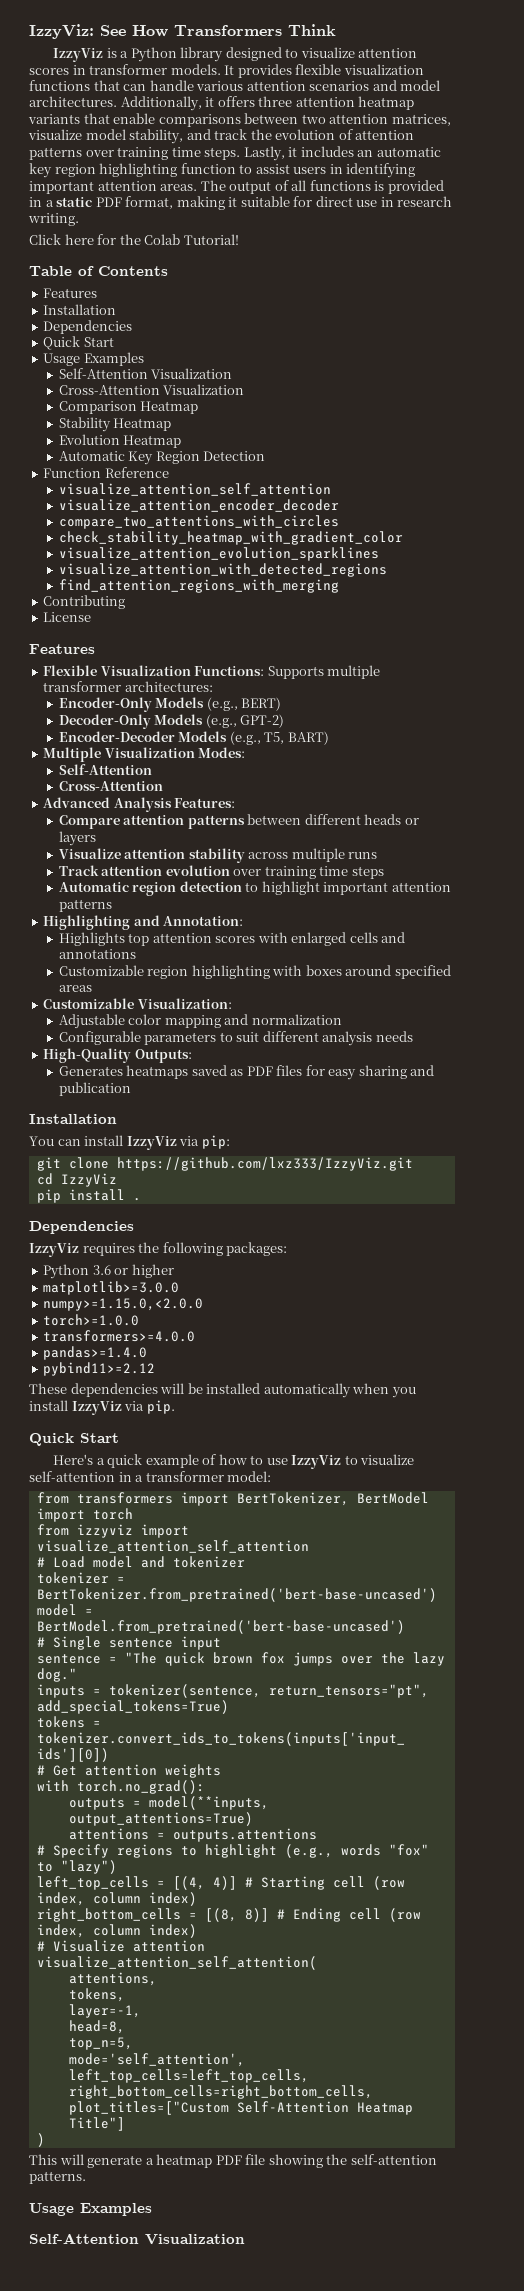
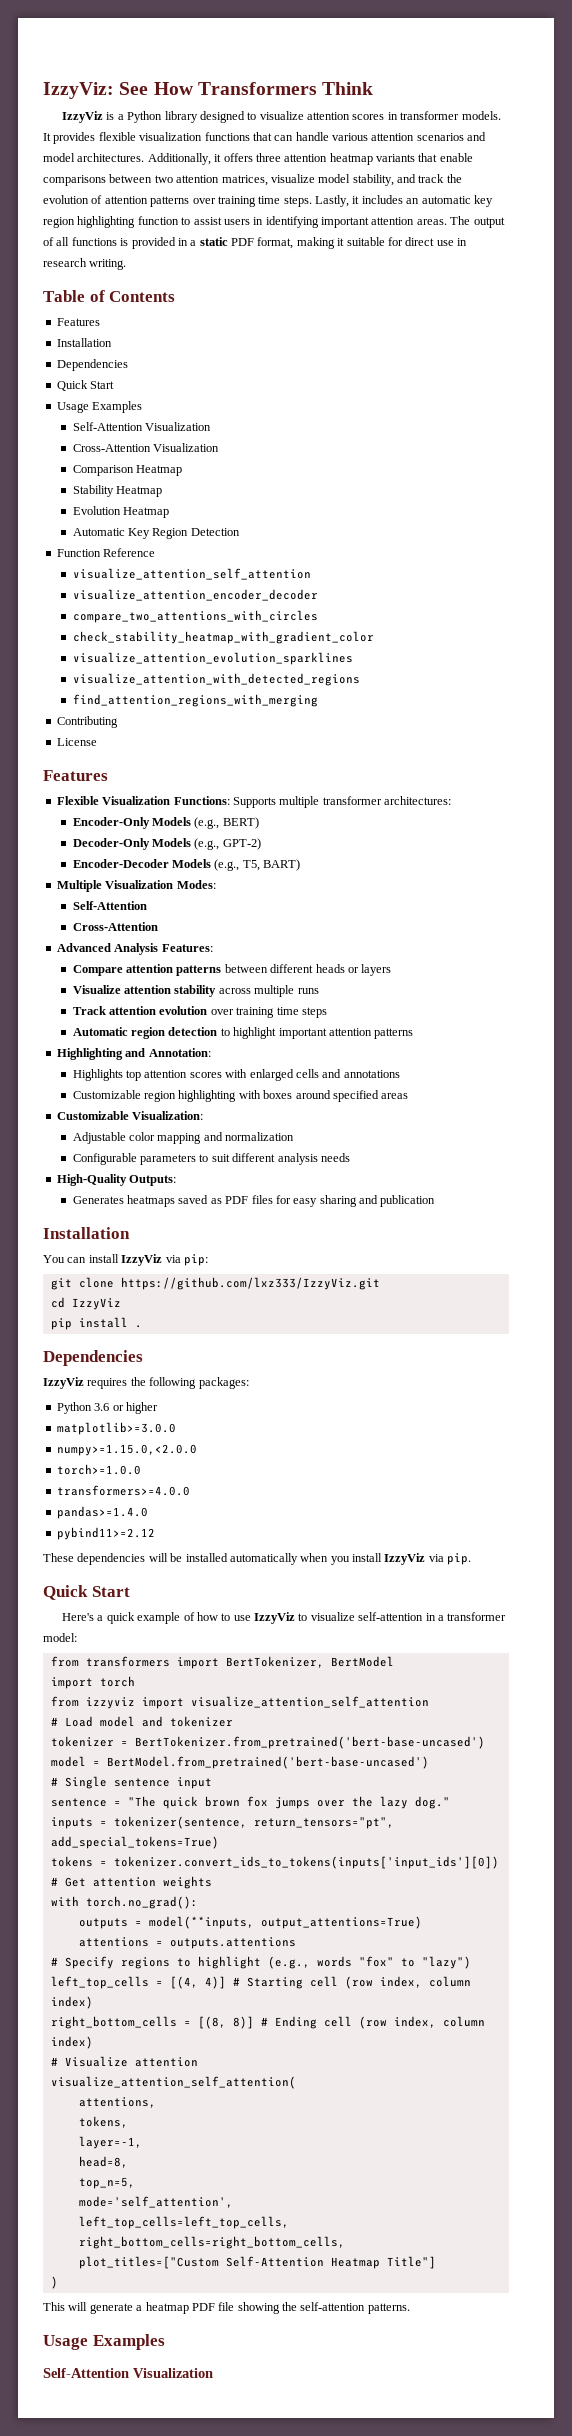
- Click here for the Colab Tutorial!

